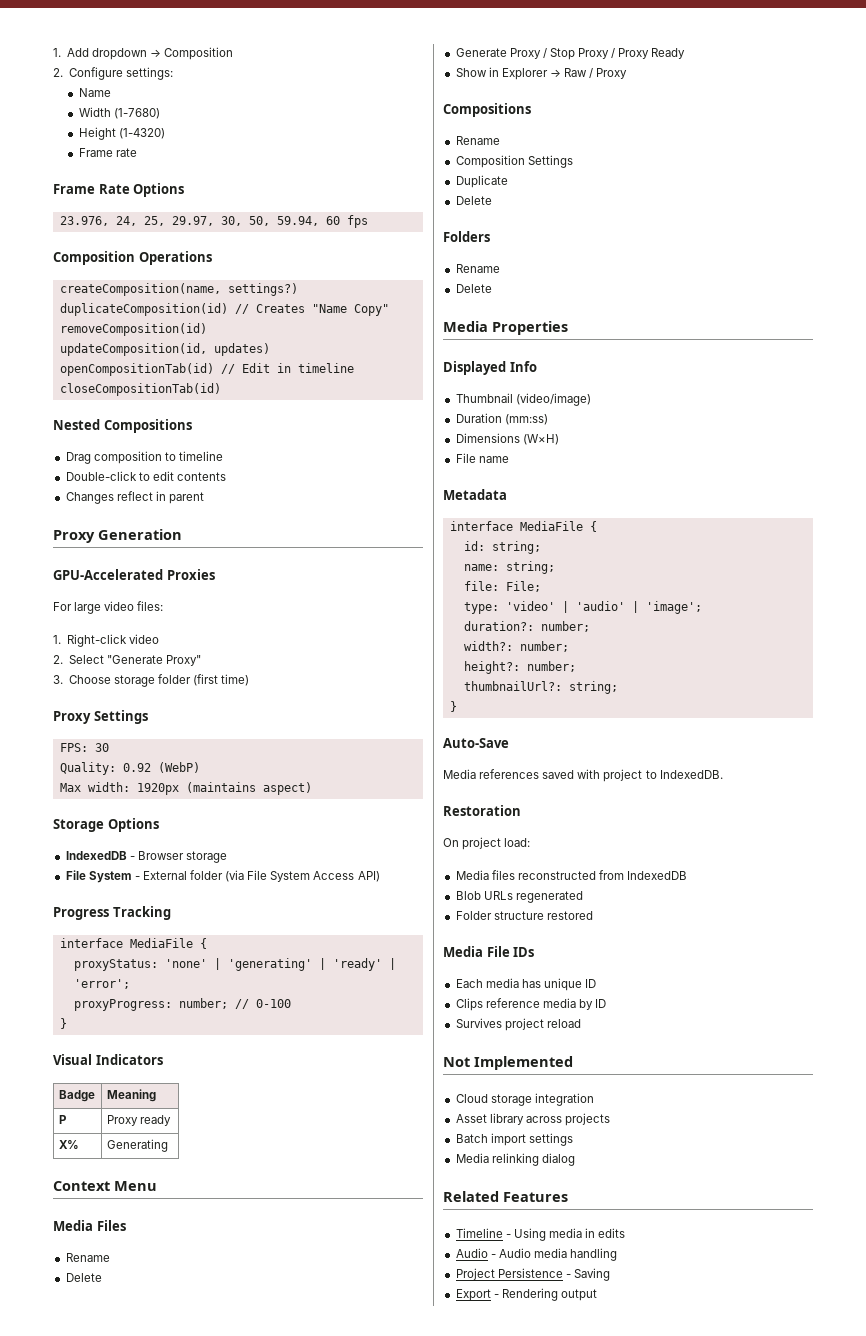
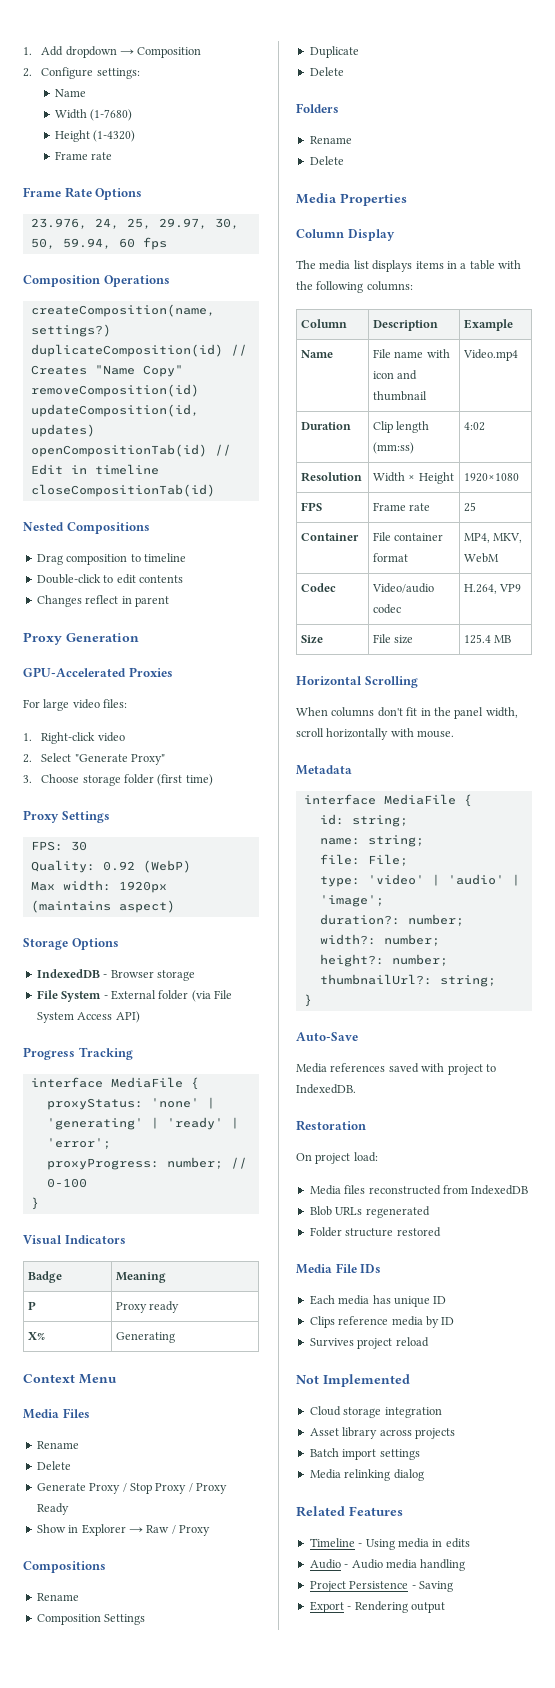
- Displayed Info
- Thumbnail (video/image)
- Duration (mm:ss)
- Dimensions (W×H)
- File name
+ Column Display
+ The media list displays items in a table with the following columns:
+ Column | Description | Example
+ Name | File name with icon and thumbnail | Video.mp4
+ Duration | Clip length (mm:ss) | 4:02
+ Resolution | Width × Height | 1920×1080
+ FPS | Frame rate | 25
+ Container | File container format | MP4, MKV, WebM
+ Codec | Video/audio codec | H.264, VP9
+ Size | File size | 125.4 MB
+ Horizontal Scrolling
+ When columns don't fit in the panel width, scroll horizontally with mouse.

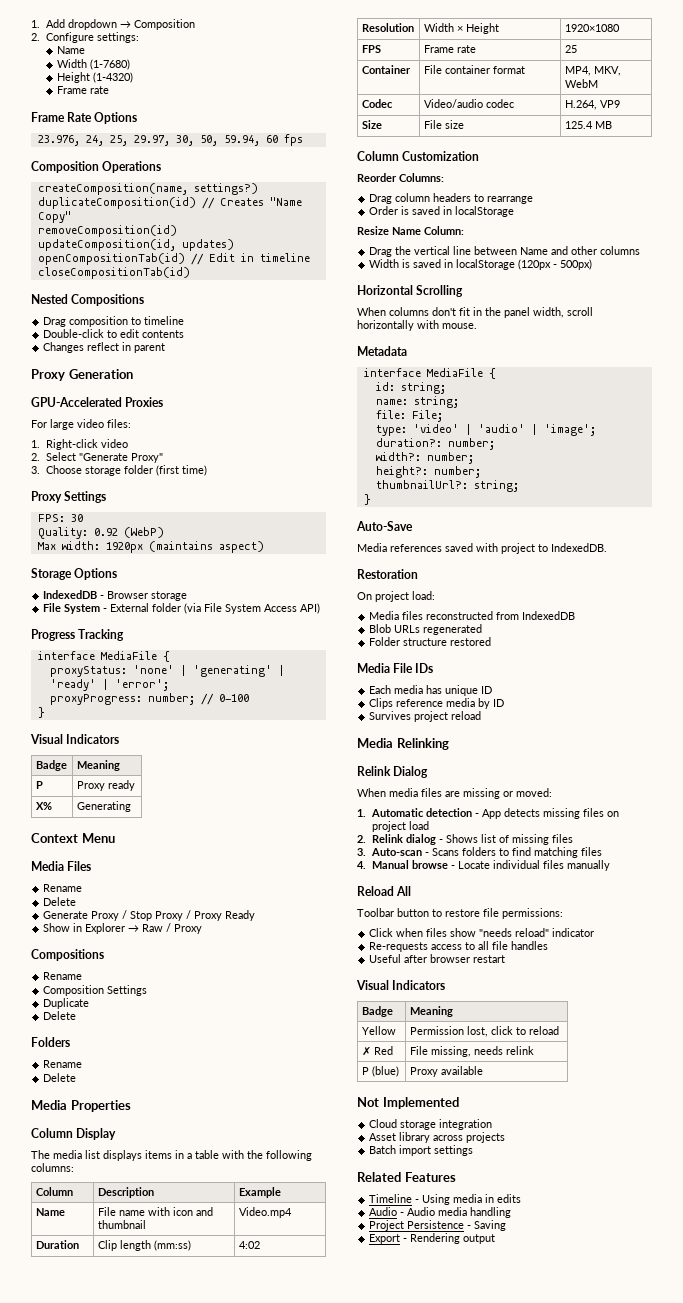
+ Column Customization
+ Reorder Columns:
+ Drag column headers to rearrange
+ Order is saved in localStorage
+ Resize Name Column:
+ Drag the vertical line between Name and other columns
+ Width is saved in localStorage (120px - 500px)
+ Media Relinking
+ Relink Dialog
+ When media files are missing or moved:
+ 1. Automatic detection - App detects missing files on project load
+ 2. Relink dialog - Shows list of missing files
+ 3. Auto-scan - Scans folders to find matching files
+ 4. Manual browse - Locate individual files manually
+ Reload All
+ Toolbar button to restore file permissions:
+ Click when files show "needs reload" indicator
+ Re-requests access to all file handles
+ Useful after browser restart
+ Visual Indicators
+ Badge | Meaning
+ Yellow | Permission lost, click to reload
+ ✗ Red | File missing, needs relink
+ P (blue) | Proxy available
- Media relinking dialog

